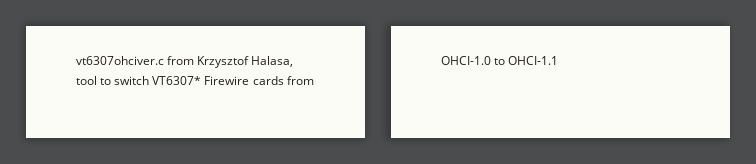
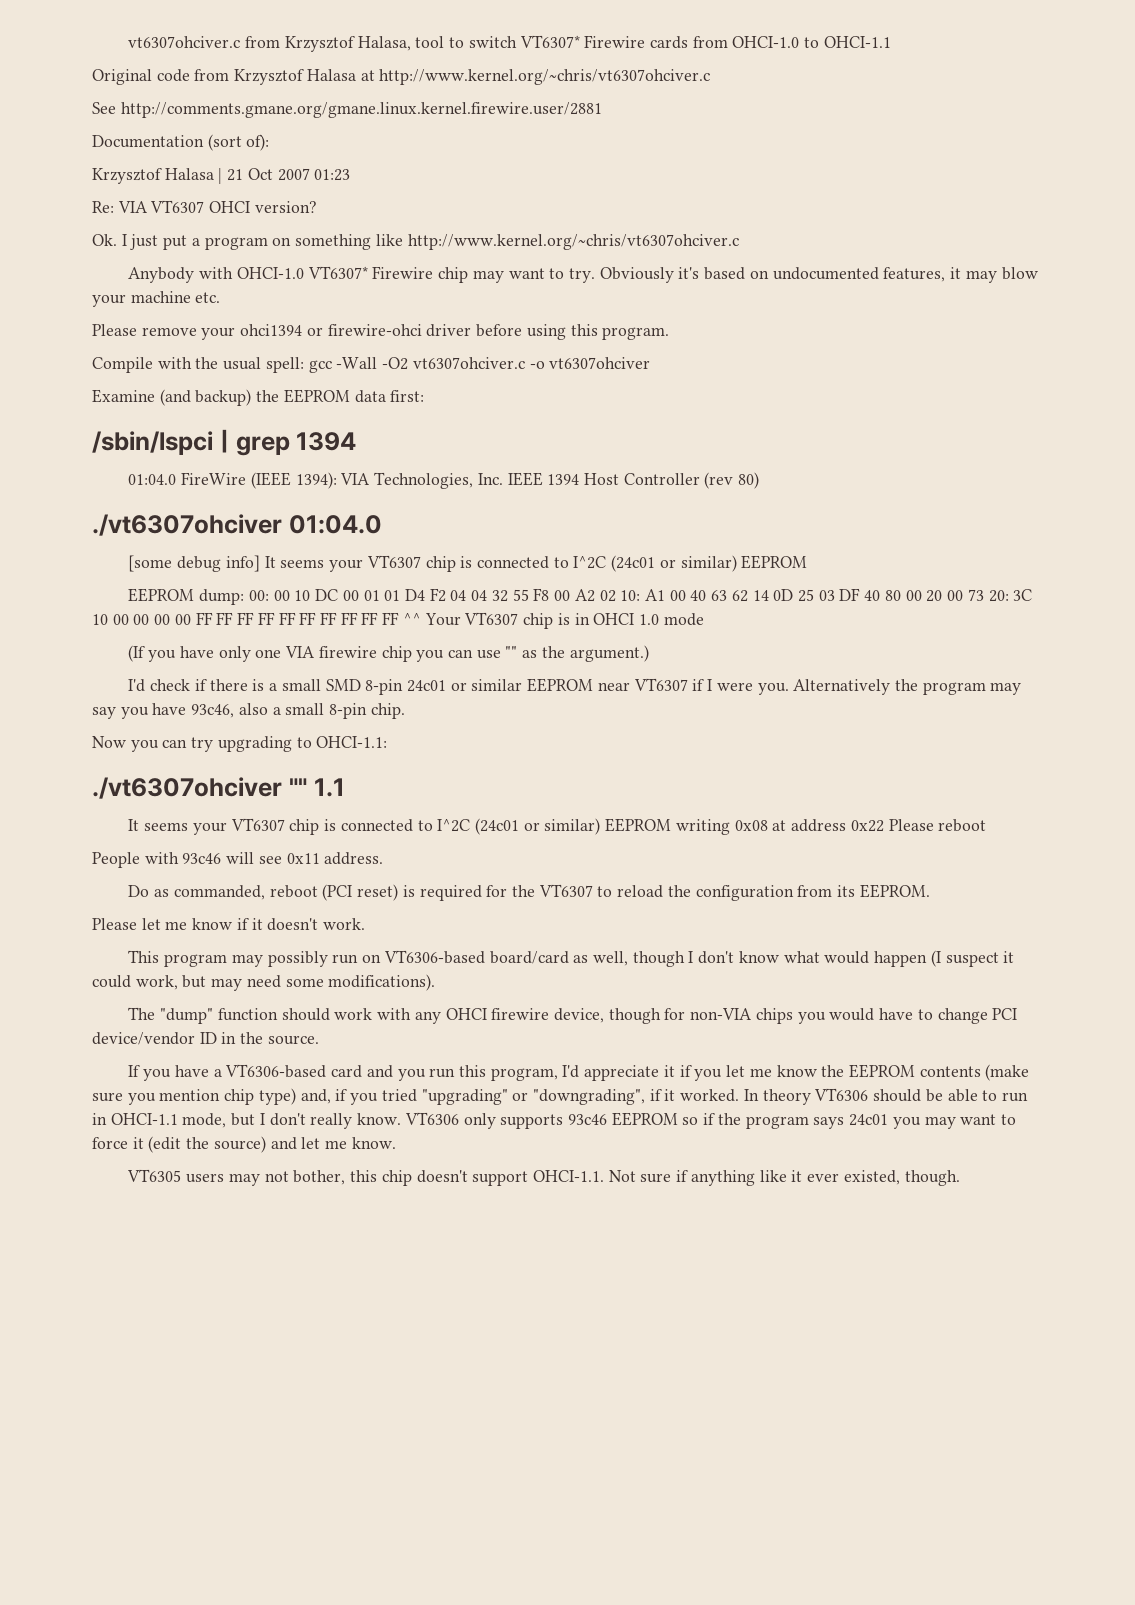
+ Original code from Krzysztof Halasa at http://www.kernel.org/~chris/vt6307ohciver.c
+ See http://comments.gmane.org/gmane.linux.kernel.firewire.user/2881
+ Documentation (sort of):
+ Krzysztof Halasa | 21 Oct 2007 01:23
+ Re: VIA VT6307 OHCI version?
+ Ok. I just put a program on something like http://www.kernel.org/~chris/vt6307ohciver.c
+ Anybody with OHCI-1.0 VT6307* Firewire chip may want to try. Obviously it's based on undocumented features, it may blow your machine etc.
+ Please remove your ohci1394 or firewire-ohci driver before using this program.
+ Compile with the usual spell: gcc -Wall -O2 vt6307ohciver.c -o vt6307ohciver
+ Examine (and backup) the EEPROM data first:
+ /sbin/lspci | grep 1394
+ 01:04.0 FireWire (IEEE 1394): VIA Technologies, Inc. IEEE 1394 Host Controller (rev 80)
+ ./vt6307ohciver 01:04.0
+ [some debug info] It seems your VT6307 chip is connected to I^2C (24c01 or similar) EEPROM
+ EEPROM dump: 00: 00 10 DC 00 01 01 D4 F2 04 04 32 55 F8 00 A2 02 10: A1 00 40 63 62 14 0D 25 03 DF 40 80 00 20 00 73 20: 3C 10 00 00 00 00 FF FF FF FF FF FF FF FF FF FF ^^ Your VT6307 chip is in OHCI 1.0 mode
+ (If you have only one VIA firewire chip you can use "" as the argument.)
+ I'd check if there is a small SMD 8-pin 24c01 or similar EEPROM near VT6307 if I were you. Alternatively the program may say you have 93c46, also a small 8-pin chip.
+ Now you can try upgrading to OHCI-1.1:
+ ./vt6307ohciver "" 1.1
+ It seems your VT6307 chip is connected to I^2C (24c01 or similar) EEPROM writing 0x08 at address 0x22 Please reboot
+ People with 93c46 will see 0x11 address.
+ Do as commanded, reboot (PCI reset) is required for the VT6307 to reload the configuration from its EEPROM.
+ Please let me know if it doesn't work.
+ This program may possibly run on VT6306-based board/card as well, though I don't know what would happen (I suspect it could work, but may need some modifications).
+ The "dump" function should work with any OHCI firewire device, though for non-VIA chips you would have to change PCI device/vendor ID in the source.
+ If you have a VT6306-based card and you run this program, I'd appreciate it if you let me know the EEPROM contents (make sure you mention chip type) and, if you tried "upgrading" or "downgrading", if it worked. In theory VT6306 should be able to run in OHCI-1.1 mode, but I don't really know. VT6306 only supports 93c46 EEPROM so if the program says 24c01 you may want to force it (edit the source) and let me know.
+ VT6305 users may not bother, this chip doesn't support OHCI-1.1. Not sure if anything like it ever existed, though.

